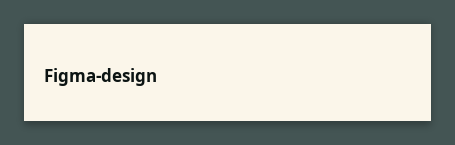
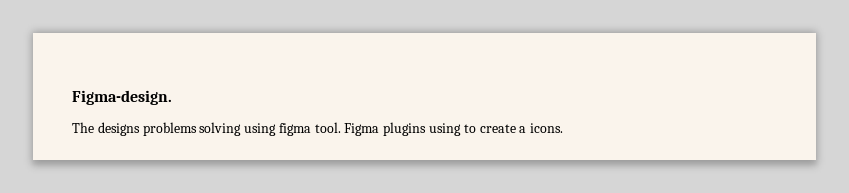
- Figma-design
+ Figma-design.
+ The designs problems solving using figma tool. Figma plugins using to create a icons.

